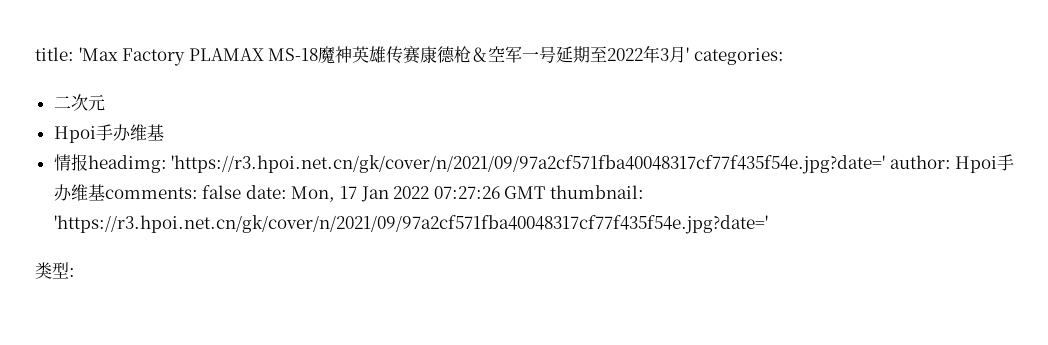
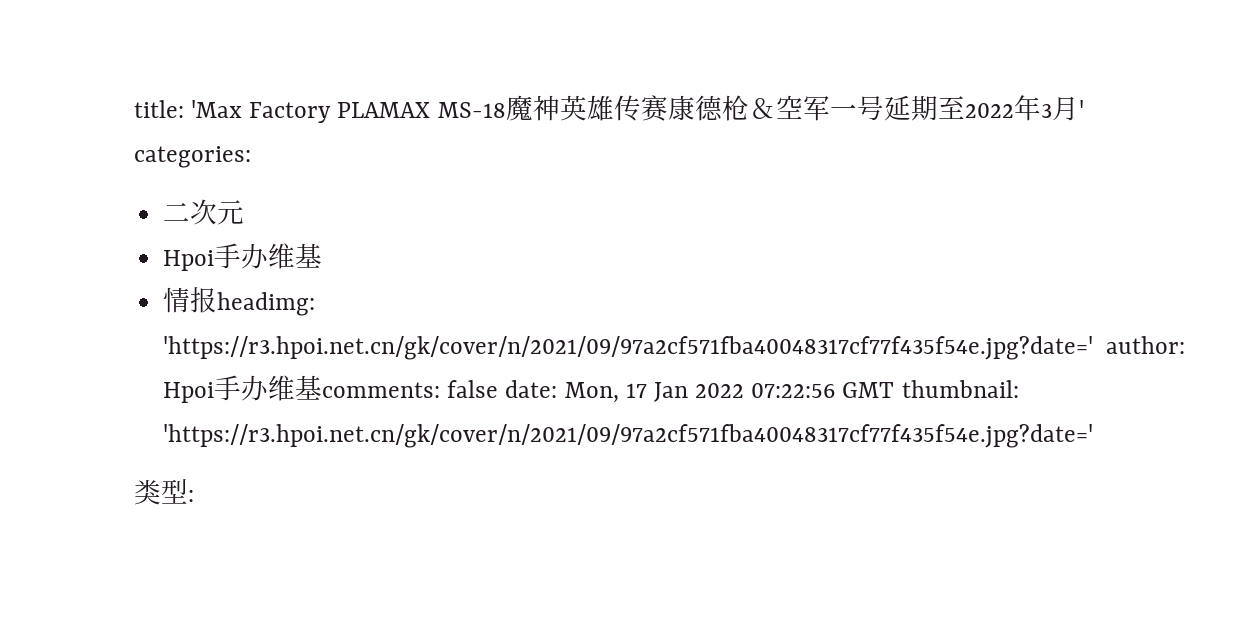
- 情报headimg: 'https://r3.hpoi.net.cn/gk/cover/n/2021/09/97a2cf571fba40048317cf77f435f54e.jpg?date=' author: Hpoi手办维基comments: false date: Mon, 17 Jan 2022 07:27:26 GMT thumbnail: 'https://r3.hpoi.net.cn/gk/cover/n/2021/09/97a2cf571fba40048317cf77f435f54e.jpg?date='
+ 情报headimg: 'https://r3.hpoi.net.cn/gk/cover/n/2021/09/97a2cf571fba40048317cf77f435f54e.jpg?date=' author: Hpoi手办维基comments: false date: Mon, 17 Jan 2022 07:22:56 GMT thumbnail: 'https://r3.hpoi.net.cn/gk/cover/n/2021/09/97a2cf571fba40048317cf77f435f54e.jpg?date='

